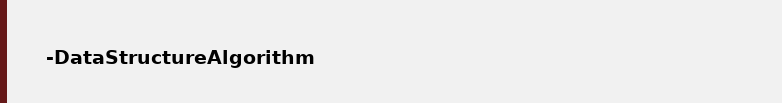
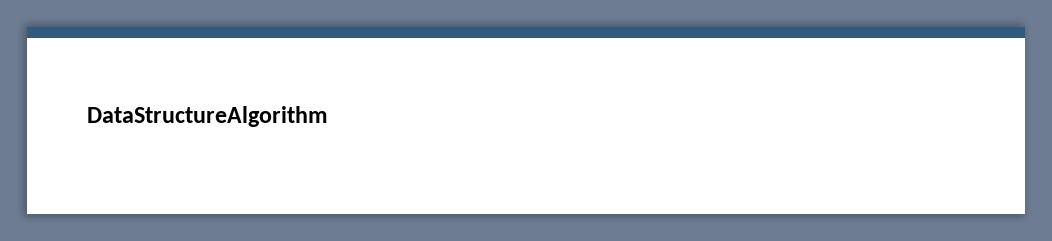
- -DataStructureAlgorithm
+ DataStructureAlgorithm

